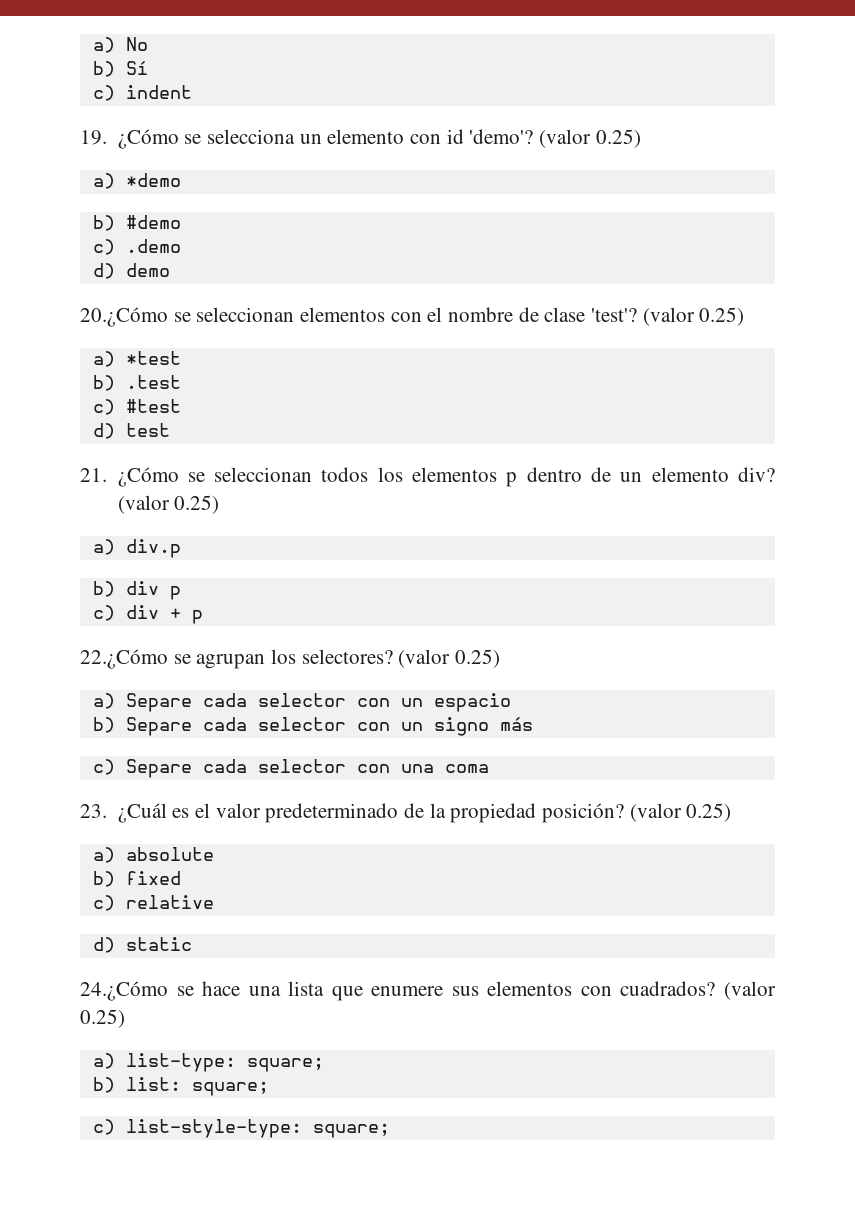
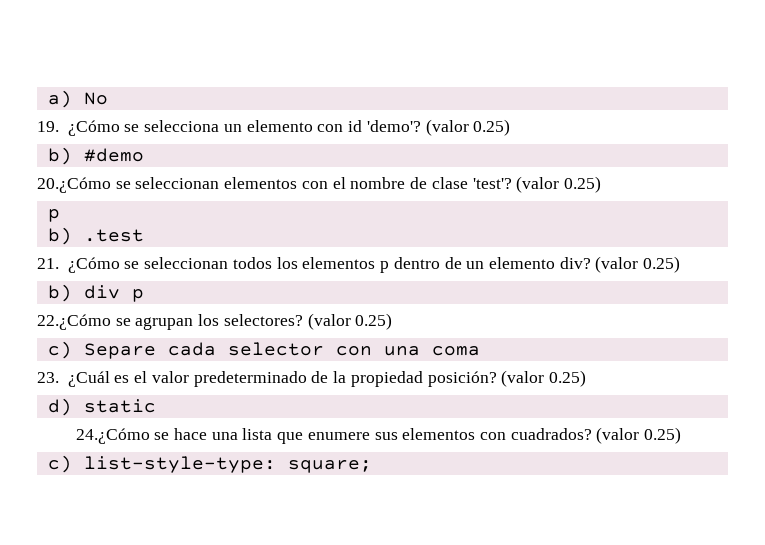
- b) Sí
- c) indent
- a) *demo
- c) .demo
- d) demo
  20.¿Cómo se seleccionan elementos con el nombre de clase 'test'? (valor 0.25)
- a) *test
+ p
- c) #test
- d) test
- a) div.p
- c) div + p
- a) Separe cada selector con un espacio
- b) Separe cada selector con un signo más
- a) absolute
- b) fixed
- c) relative
- a) list-type: square;
- b) list: square;

